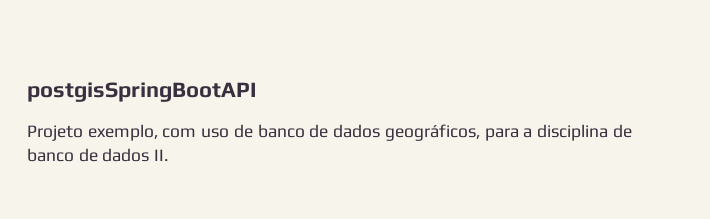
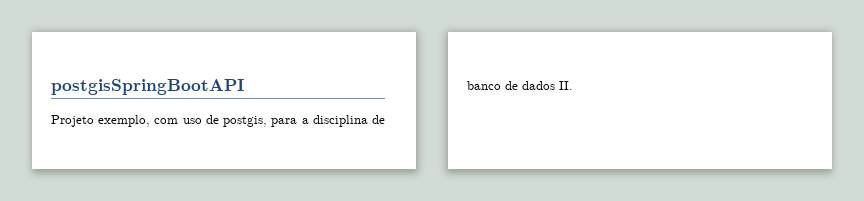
- Projeto exemplo, com uso de banco de dados geográficos, para a disciplina de banco de dados II.
+ Projeto exemplo, com uso de postgis, para a disciplina de banco de dados II.

